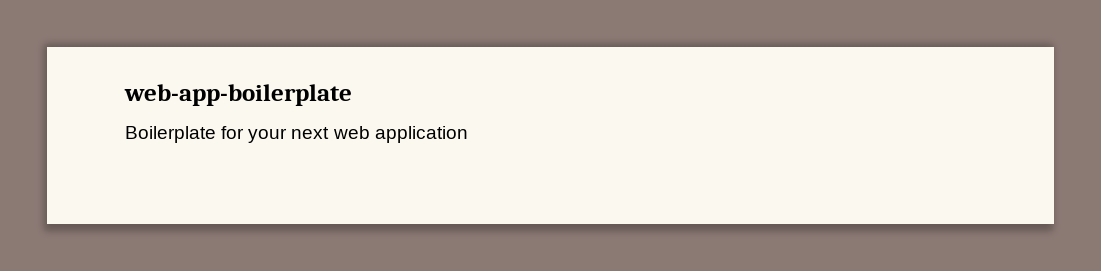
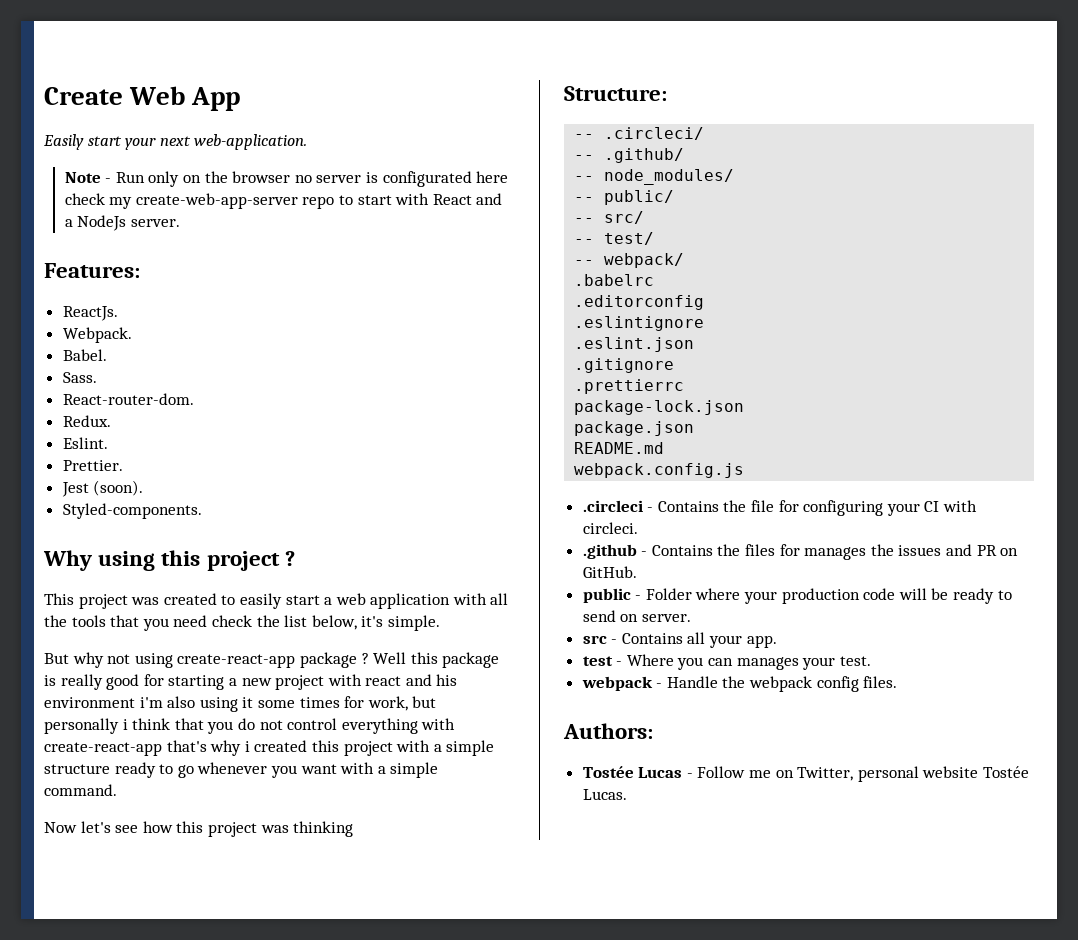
- web-app-boilerplate
- Boilerplate for your next web application
+ Create Web App
+ Easily start your next web-application.
+ Note - Run only on the browser no server is configurated here check my create-web-app-server repo to start with React and a NodeJs server.
+ Features:
+ ReactJs.
+ Webpack.
+ Babel.
+ Sass.
+ React-router-dom.
+ Redux.
+ Eslint.
+ Prettier.
+ Jest (soon).
+ Styled-components.
+ Why using this project ?
+ This project was created to easily start a web application with all the tools that you need check the list below, it's simple.
+ But why not using create-react-app package ? Well this package is really good for starting a new project with react and his environment i'm also using it some times for work, but personally i think that you do not control everything with create-react-app that's why i created this project with a simple structure ready to go whenever you want with a simple command.
+ Now let's see how this project was thinking
+ Structure:
+ -- .circleci/
+ -- .github/
+ -- node_modules/
+ -- public/
+ -- src/
+ -- test/
+ -- webpack/
+ .babelrc
+ .editorconfig
+ .eslintignore
+ .eslint.json
+ .gitignore
+ .prettierrc
+ package-lock.json
+ package.json
+ README.md
+ webpack.config.js
+ .circleci - Contains the file for configuring your CI with circleci.
+ .github - Contains the files for manages the issues and PR on GitHub.
+ public - Folder where your production code will be ready to send on server.
+ src - Contains all your app.
+ test - Where you can manages your test.
+ webpack - Handle the webpack config files.
+ Authors:
+ Tostée Lucas - Follow me on Twitter, personal website Tostée Lucas.

